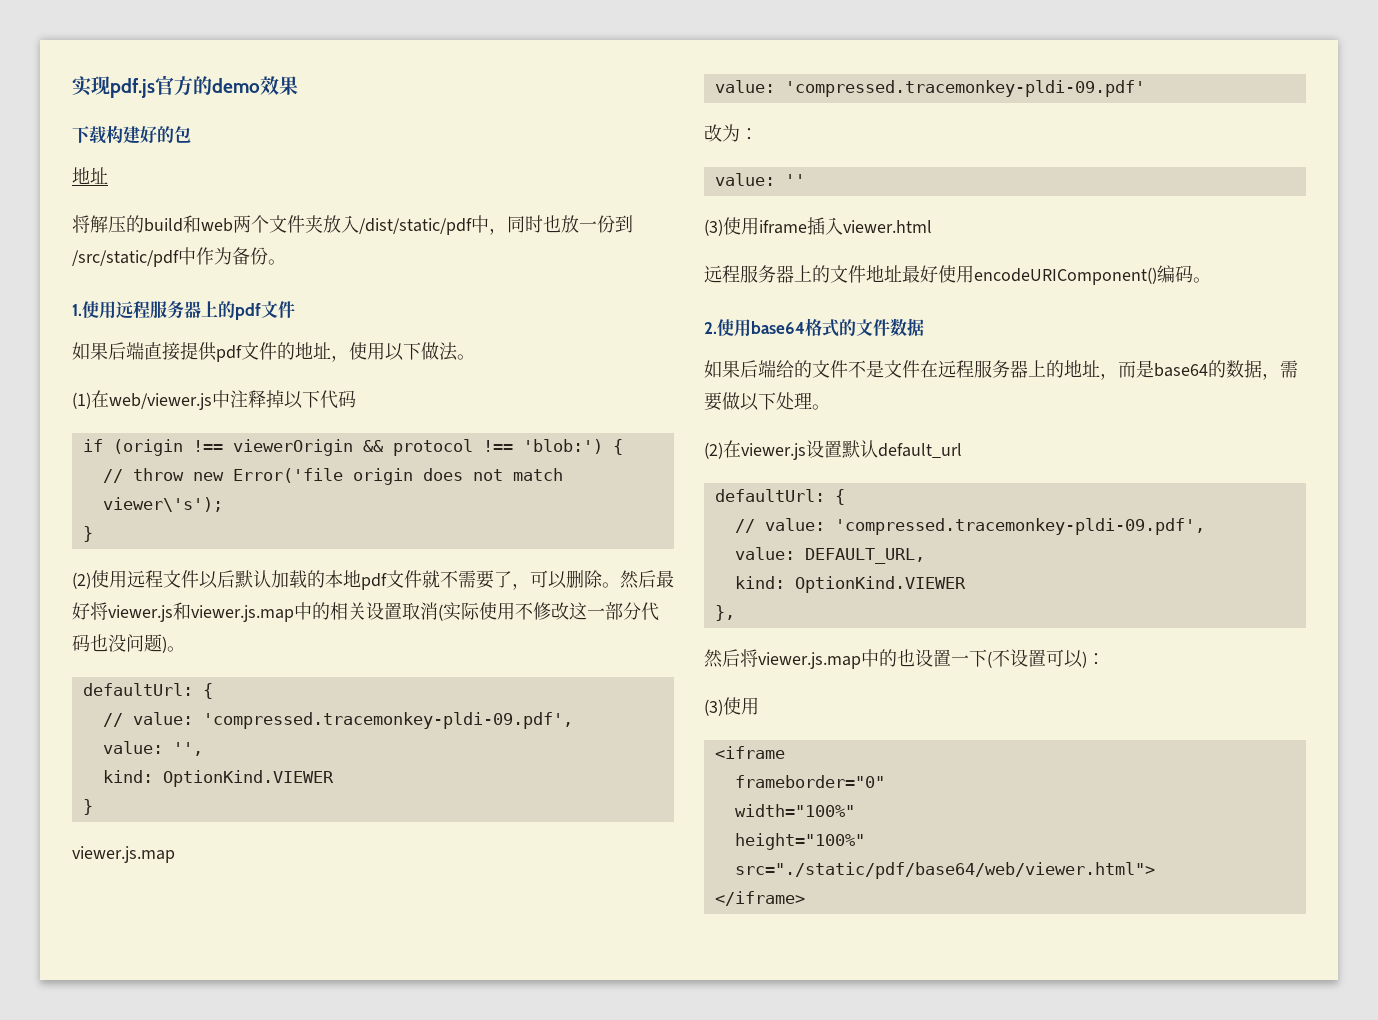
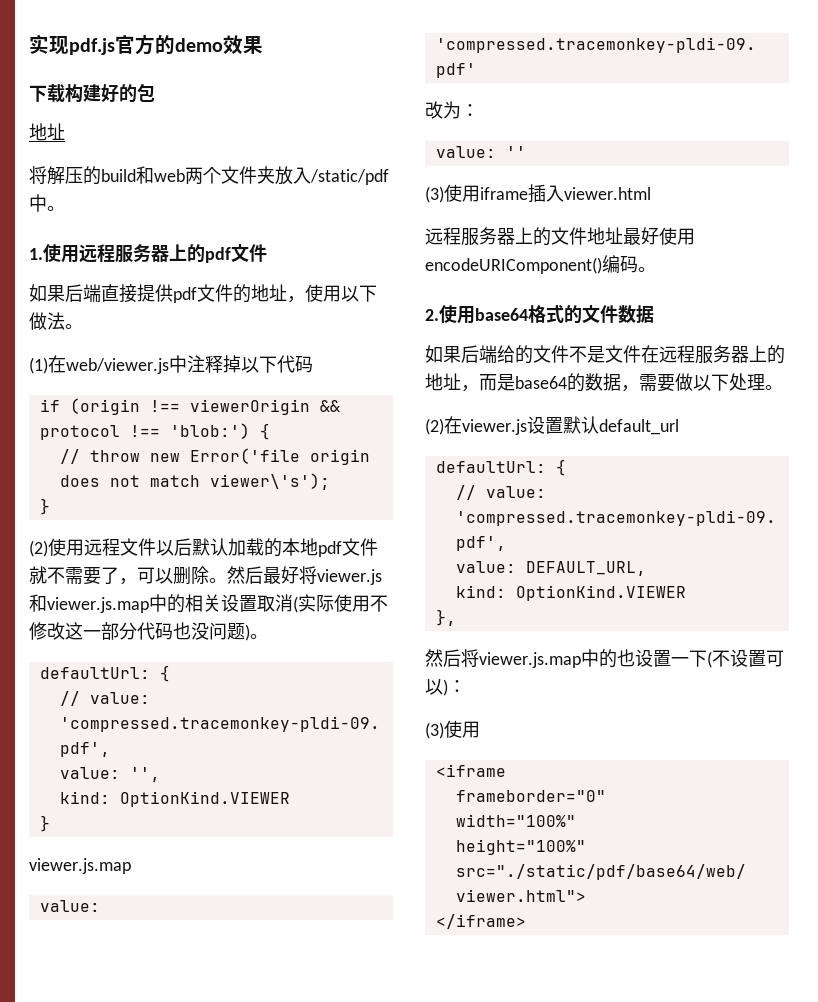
- 将解压的build和web两个文件夹放入/dist/static/pdf中，同时也放一份到/src/static/pdf中作为备份。
+ 将解压的build和web两个文件夹放入/static/pdf中。

